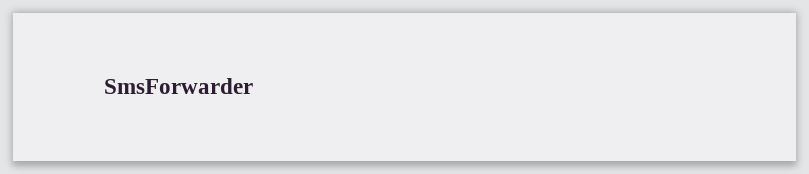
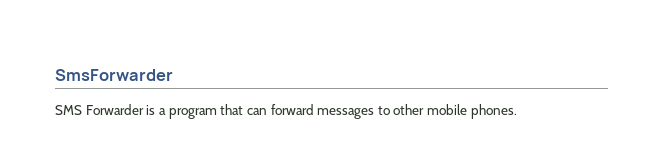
+ SMS Forwarder is a program that can forward messages to other mobile phones.

